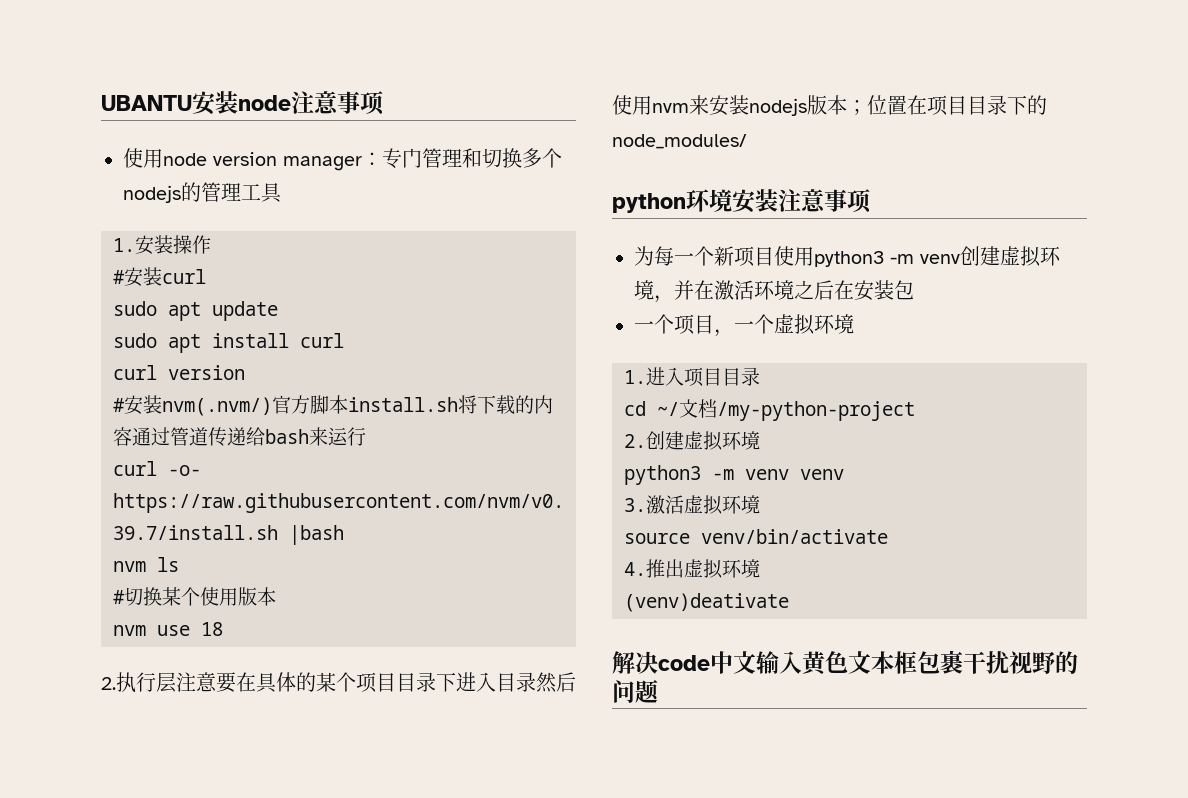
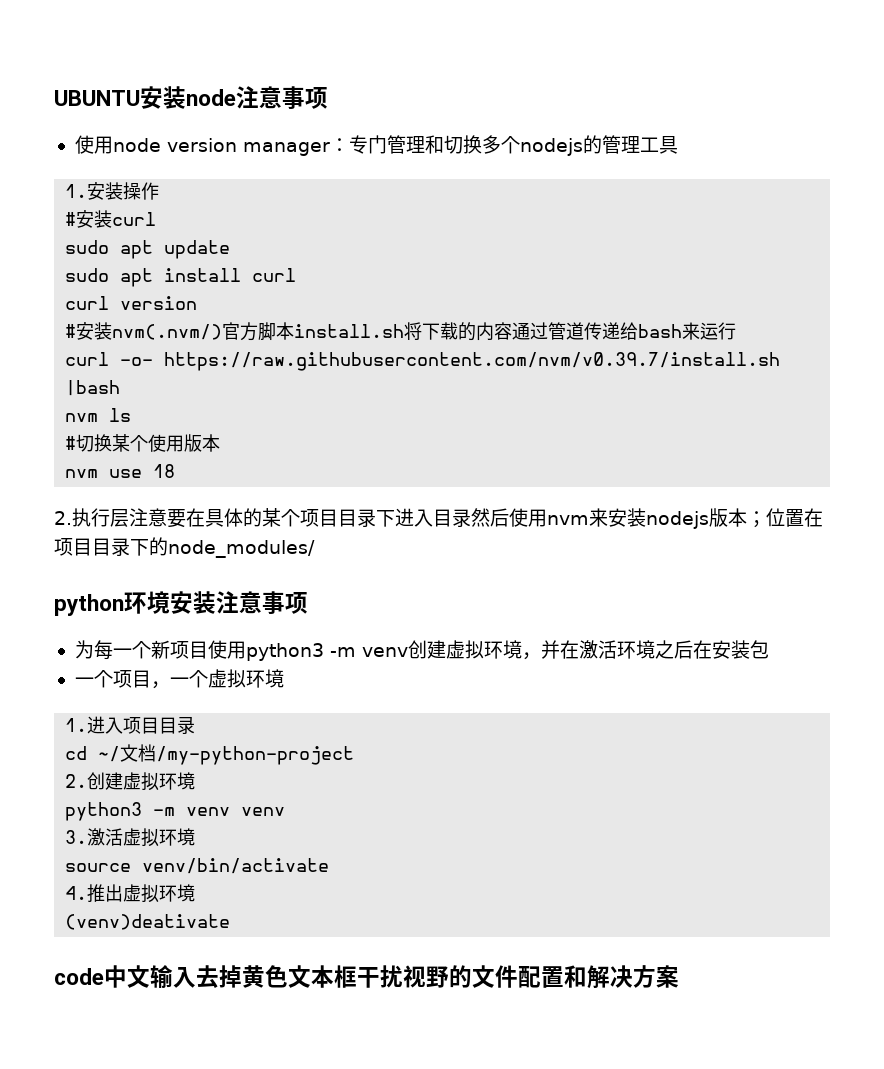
- UBANTU安装node注意事项
+ UBUNTU安装node注意事项
- 解决code中文输入黄色文本框包裹干扰视野的问题
+ code中文输入去掉黄色文本框干扰视野的文件配置和解决方案

